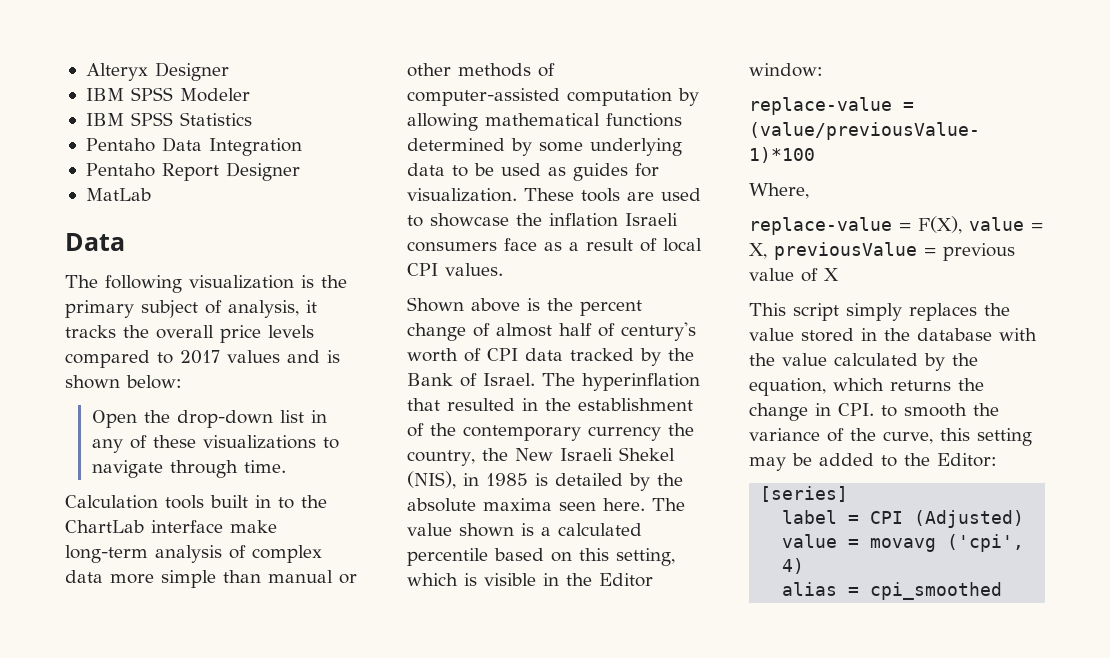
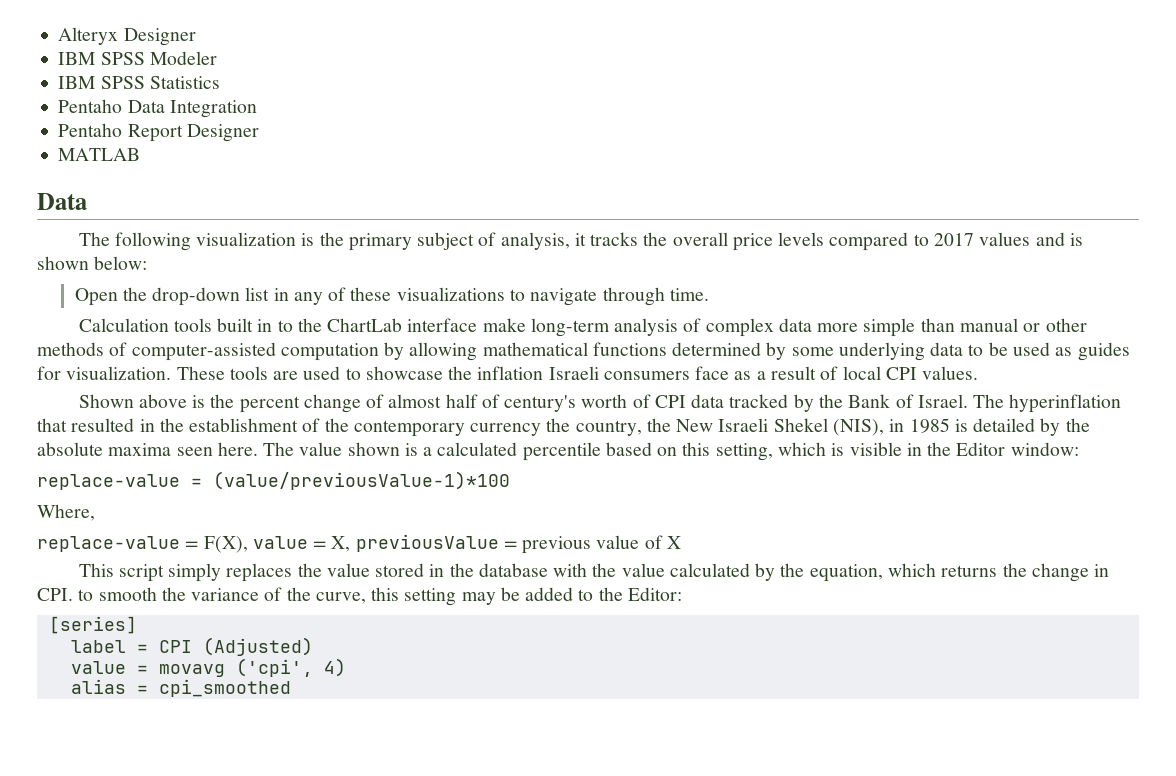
- MatLab
+ MATLAB

